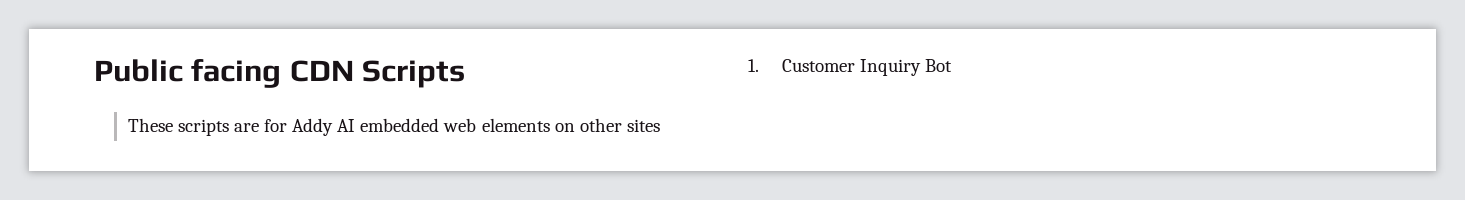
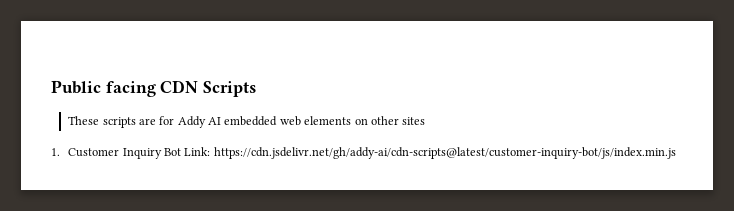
- 1. Customer Inquiry Bot
+ 1. Customer Inquiry Bot Link: https://cdn.jsdelivr.net/gh/addy-ai/cdn-scripts@latest/customer-inquiry-bot/js/index.min.js

